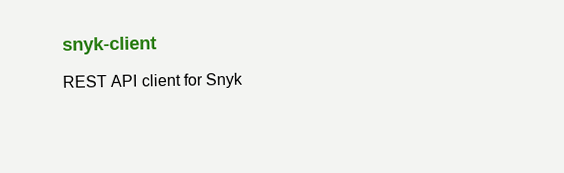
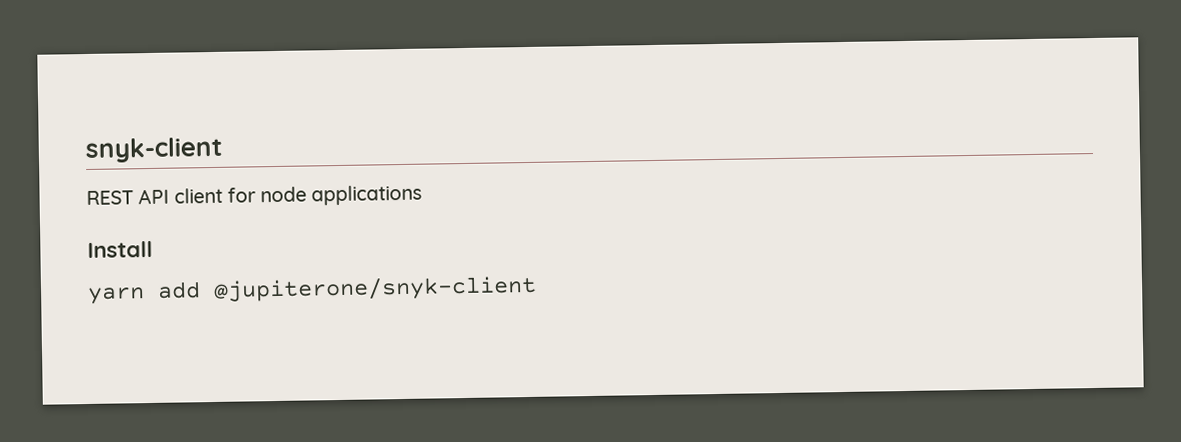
- REST API client for Snyk
+ REST API client for node applications
+ Install
+ yarn add @jupiterone/snyk-client

